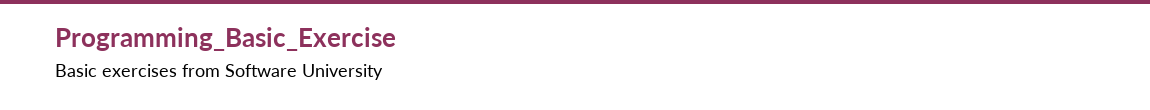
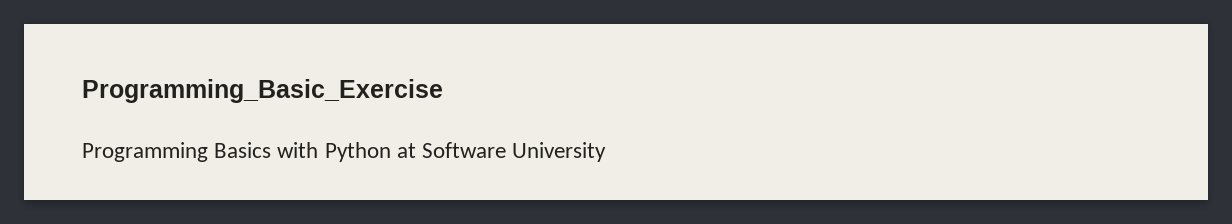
- Basic exercises from Software University
+ Programming Basics with Python at Software University

